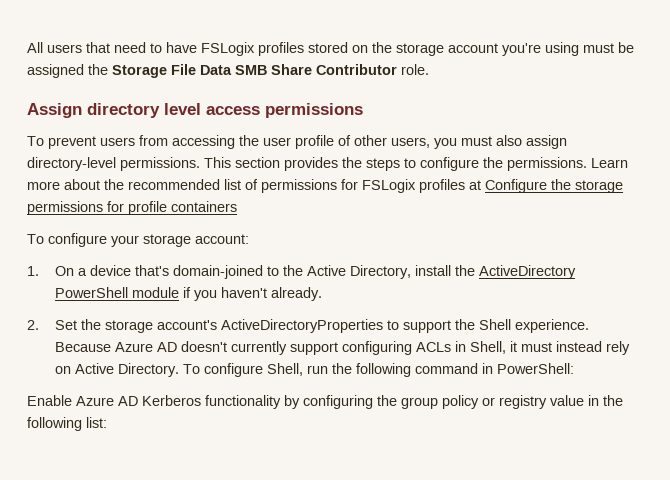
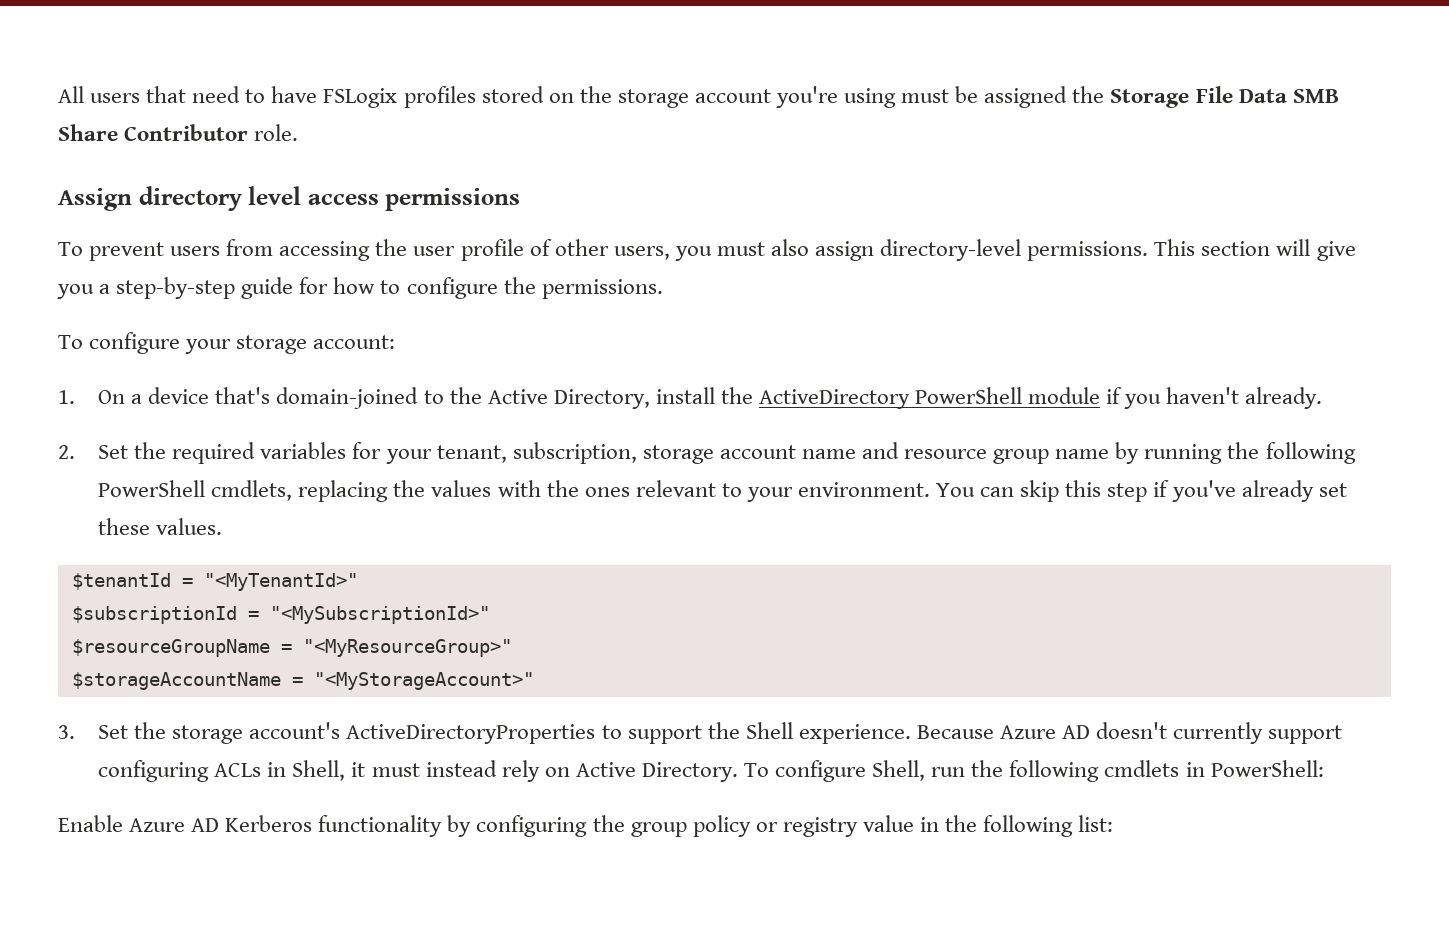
- This section provides the steps to configure the permissions. Learn more about the recommended list of permissions for FSLogix profiles at Configure the storage permissions for profile containers
+ This section will give you a step-by-step guide for how to configure the permissions.
- 2. Set the storage account's ActiveDirectoryProperties to support the Shell experience.
+ 2. Set the required variables for your tenant, subscription, storage account name and resource group name by running the following PowerShell cmdlets, replacing the values with the ones relevant to your environment. You can skip this step if you've already set these values.
+ $tenantId = "<MyTenantId>"
+ $subscriptionId = "<MySubscriptionId>"
+ $resourceGroupName = "<MyResourceGroup>"
+ $storageAccountName = "<MyStorageAccount>"
+ 3. Set the storage account's ActiveDirectoryProperties to support the Shell experience.
- To configure Shell, run the following command in PowerShell:
+ To configure Shell, run the following cmdlets in PowerShell:

